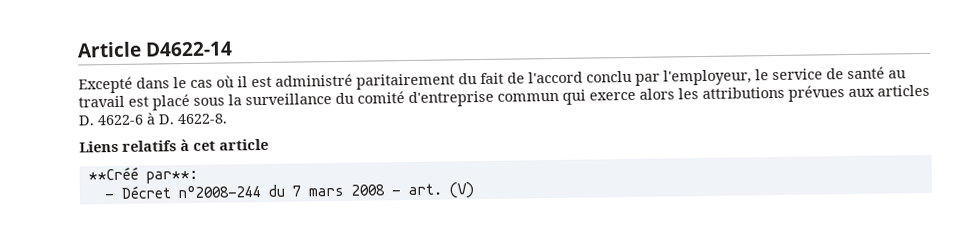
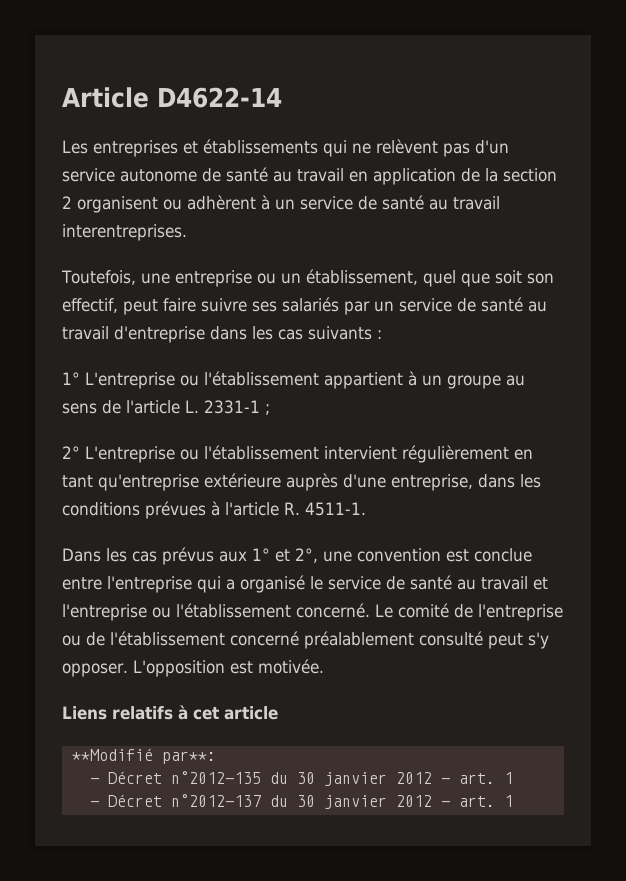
- Excepté dans le cas où il est administré paritairement du fait de l'accord conclu par l'employeur, le service de santé au travail est placé sous la surveillance du comité d'entreprise commun qui exerce alors les attributions prévues aux articles D. 4622-6 à D. 4622-8.
+ Les entreprises et établissements qui ne relèvent pas d'un service autonome de santé au travail en application de la section 2 organisent ou adhèrent à un service de santé au travail interentreprises.
+ Toutefois, une entreprise ou un établissement, quel que soit son effectif, peut faire suivre ses salariés par un service de santé au travail d'entreprise dans les cas suivants :
+ 1° L'entreprise ou l'établissement appartient à un groupe au sens de l'article L. 2331-1 ;
+ 2° L'entreprise ou l'établissement intervient régulièrement en tant qu'entreprise extérieure auprès d'une entreprise, dans les conditions prévues à l'article R. 4511-1.
+ Dans les cas prévus aux 1° et 2°, une convention est conclue entre l'entreprise qui a organisé le service de santé au travail et l'entreprise ou l'établissement concerné. Le comité de l'entreprise ou de l'établissement concerné préalablement consulté peut s'y opposer. L'opposition est motivée.
- **Créé par**:
+ **Modifié par**:
- - Décret n°2008-244 du 7 mars 2008 - art. (V)
+ - Décret n°2012-135 du 30 janvier 2012 - art. 1
+ - Décret n°2012-137 du 30 janvier 2012 - art. 1

